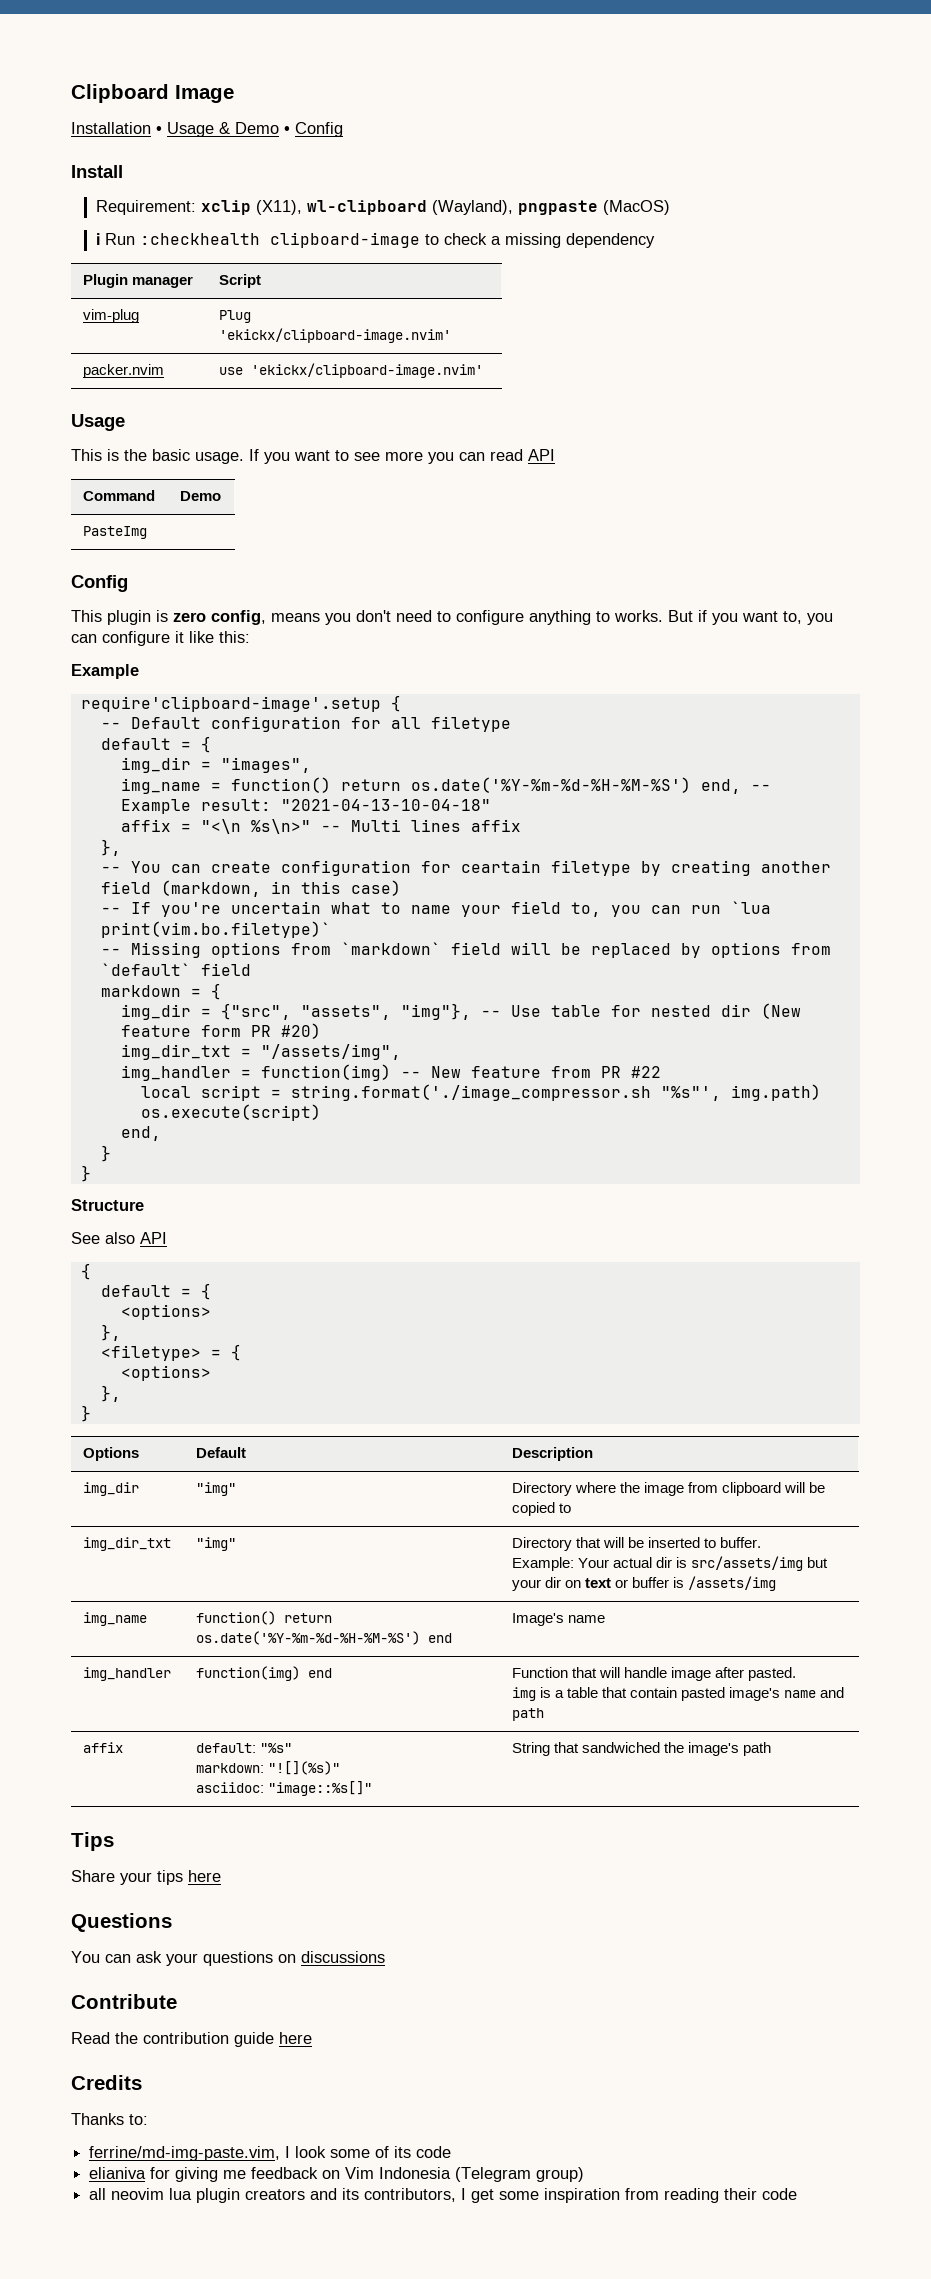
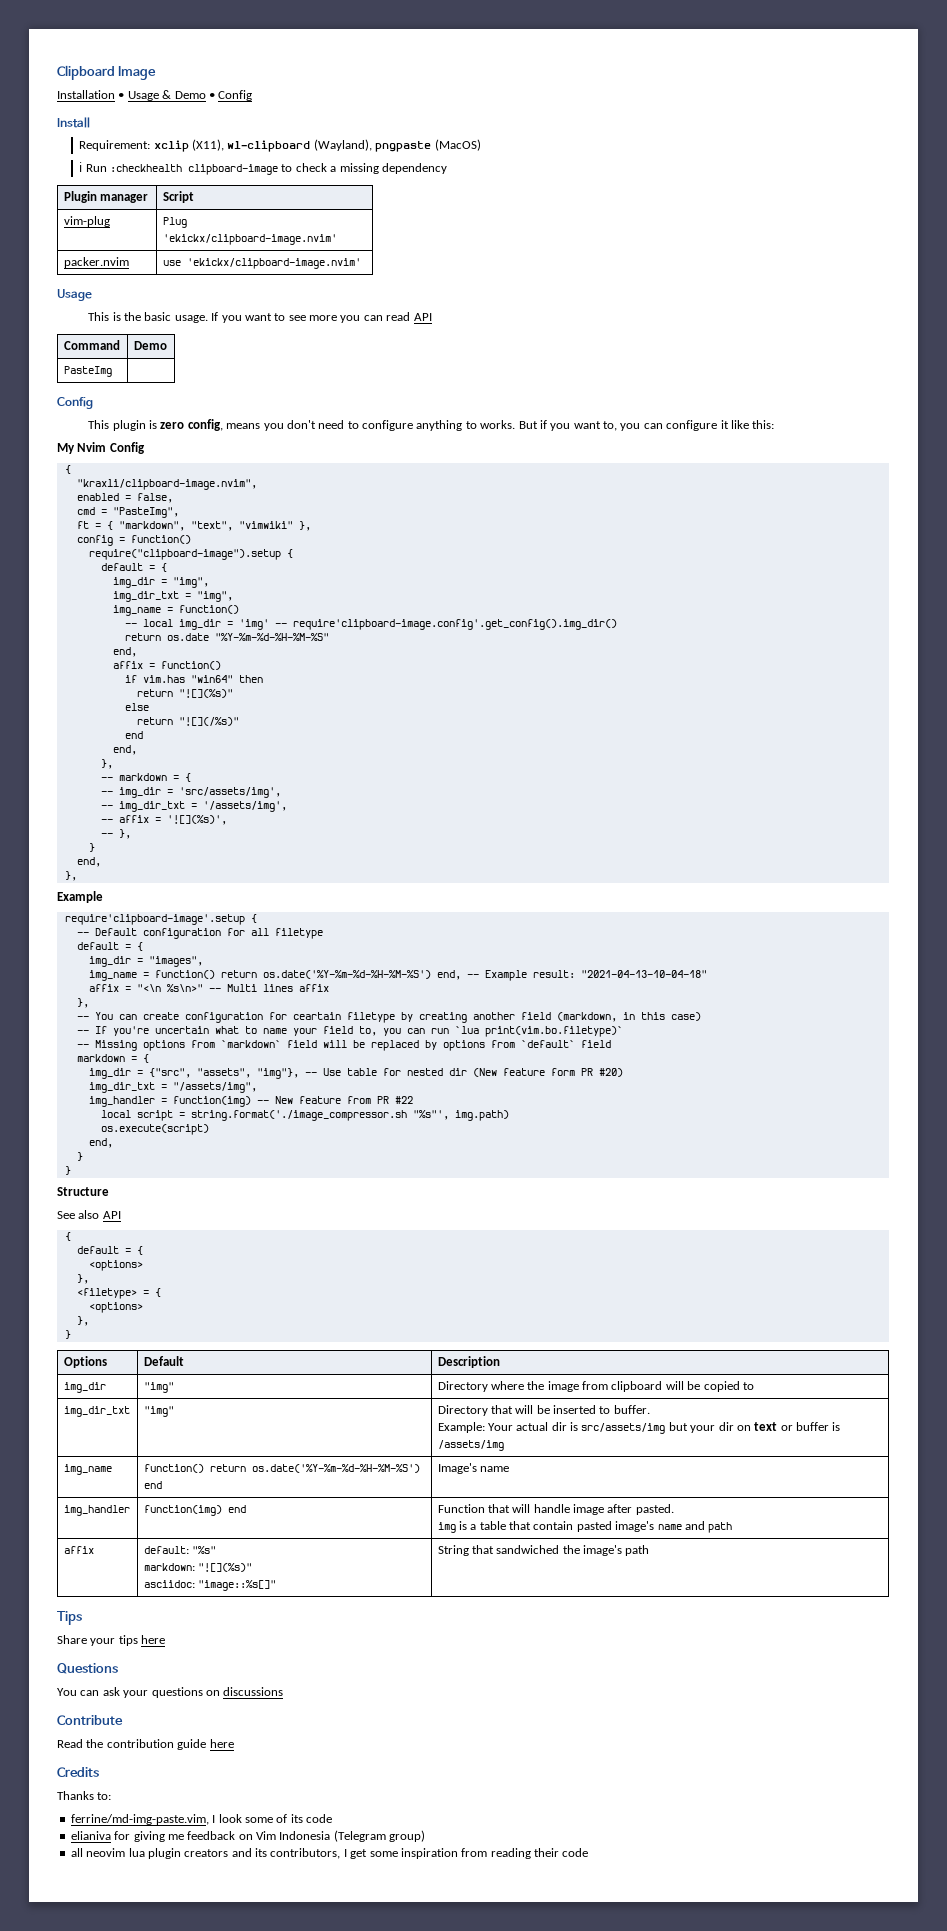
+ My Nvim Config
+ {
+ "kraxli/clipboard-image.nvim",
+ enabled = false,
+ cmd = "PasteImg",
+ ft = { "markdown", "text", "vimwiki" },
+ config = function()
+ require("clipboard-image").setup {
+ default = {
+ img_dir = "img",
+ img_dir_txt = "img",
+ img_name = function()
+ -- local img_dir = 'img' -- require'clipboard-image.config'.get_config().img_dir()
+ return os.date "%Y-%m-%d-%H-%M-%S"
+ end,
+ affix = function()
+ if vim.has "win64" then
+ return "![](%s)"
+ else
+ return "![](/%s)"
+ end
+ end,
+ },
+ -- markdown = {
+ -- img_dir = 'src/assets/img',
+ -- img_dir_txt = '/assets/img',
+ -- affix = '![](%s)',
+ -- },
+ }
+ end,
+ },

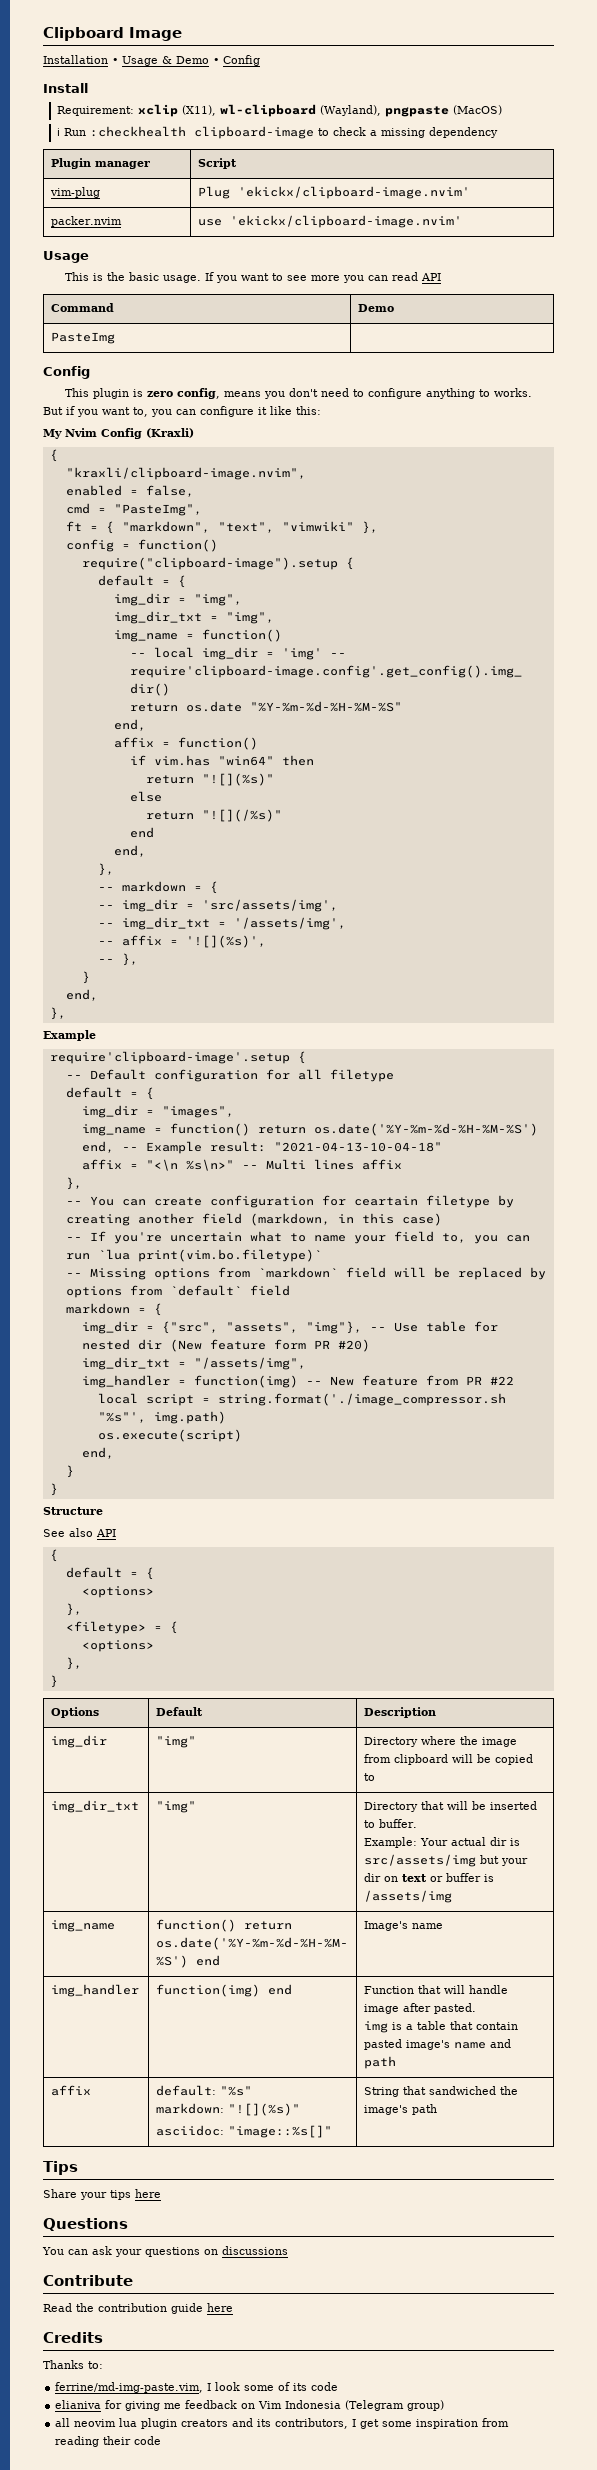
- My Nvim Config
+ My Nvim Config (Kraxli)

